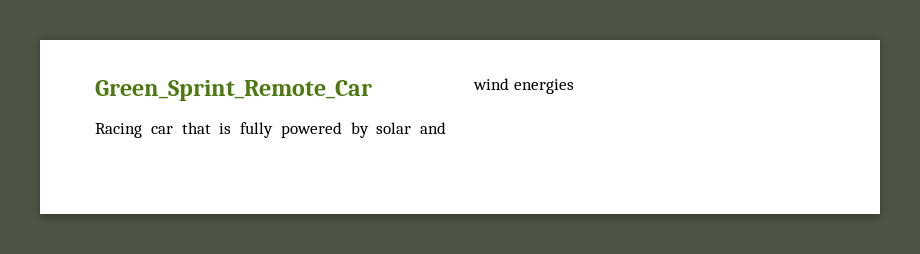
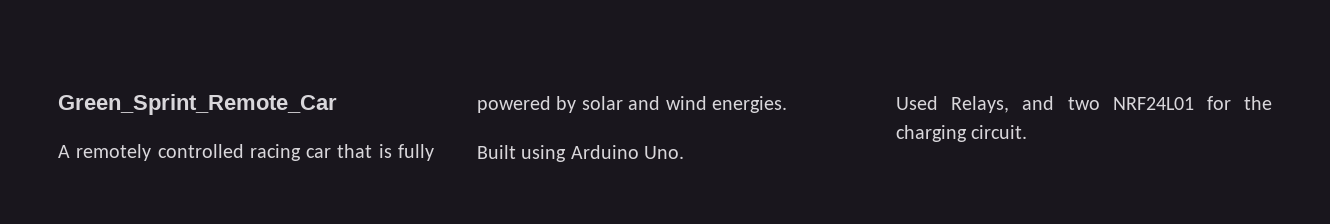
- Racing car that is fully powered by solar and wind energies
+ A remotely controlled racing car that is fully powered by solar and wind energies.
+ Built using Arduino Uno.
+ Used Relays, and two NRF24L01 for the charging circuit.

